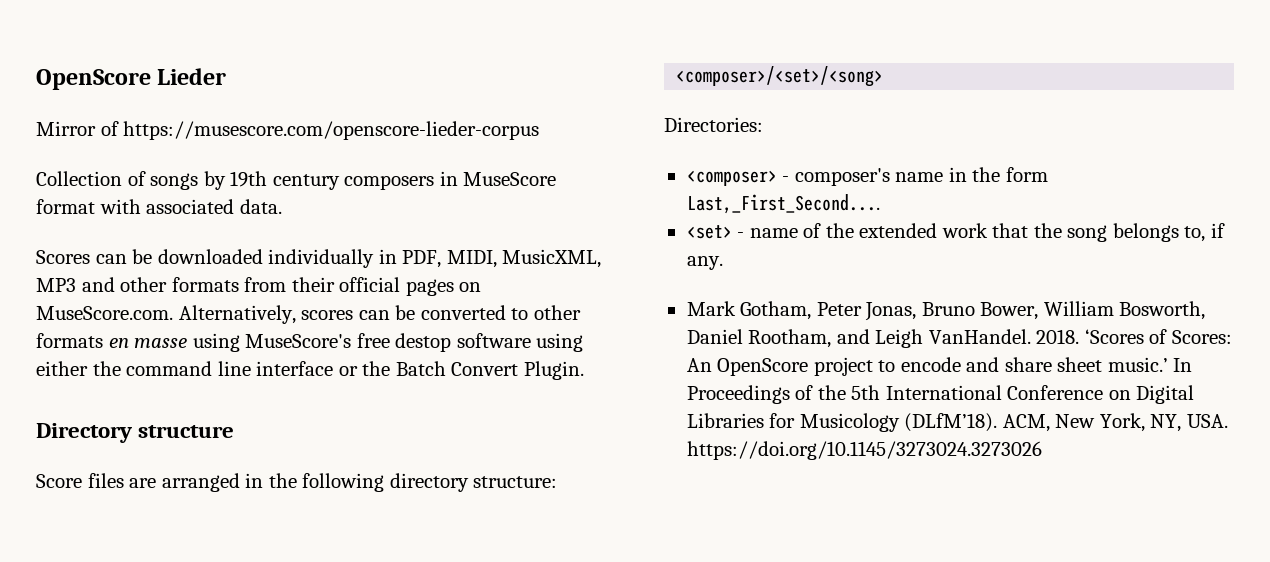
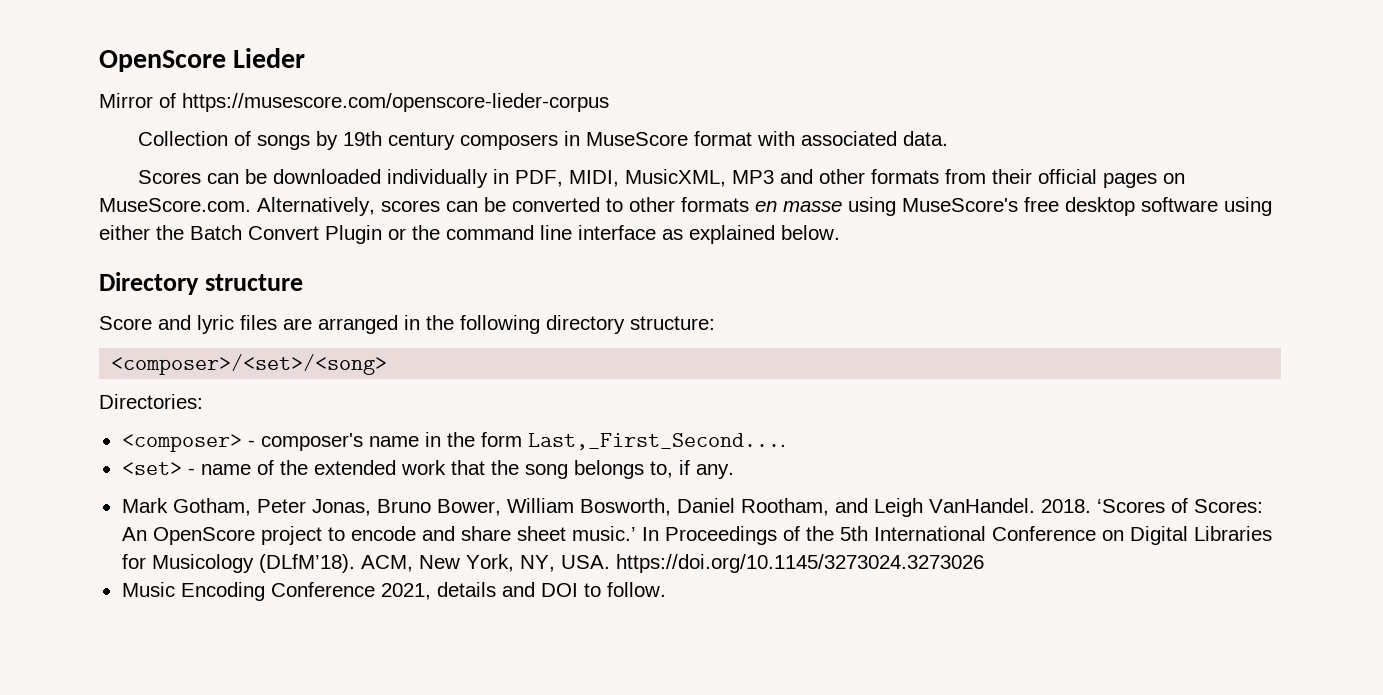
- Scores can be downloaded individually in PDF, MIDI, MusicXML, MP3 and other formats from their official pages on MuseScore.com. Alternatively, scores can be converted to other formats en masse using MuseScore's free destop software using either the command line interface or the Batch Convert Plugin.
+ Scores can be downloaded individually in PDF, MIDI, MusicXML, MP3 and other formats from their official pages on MuseScore.com. Alternatively, scores can be converted to other formats en masse using MuseScore's free desktop software using either the Batch Convert Plugin or the command line interface as explained below.
- Score files are arranged in the following directory structure:
+ Score and lyric files are arranged in the following directory structure:
+ Music Encoding Conference 2021, details and DOI to follow.

